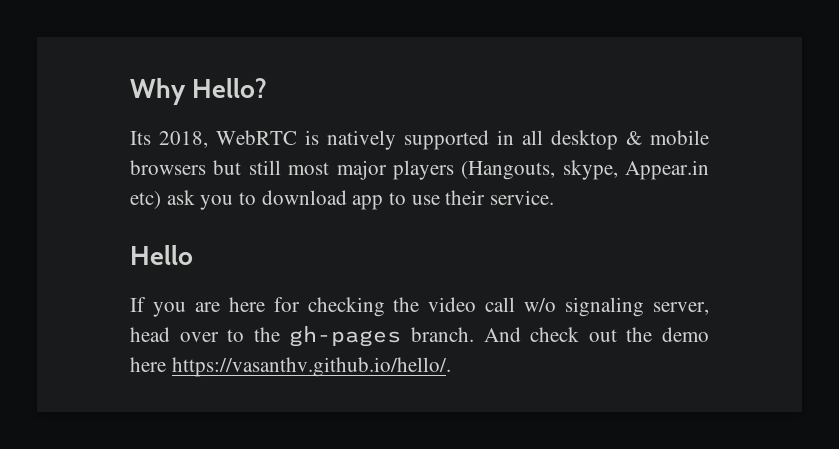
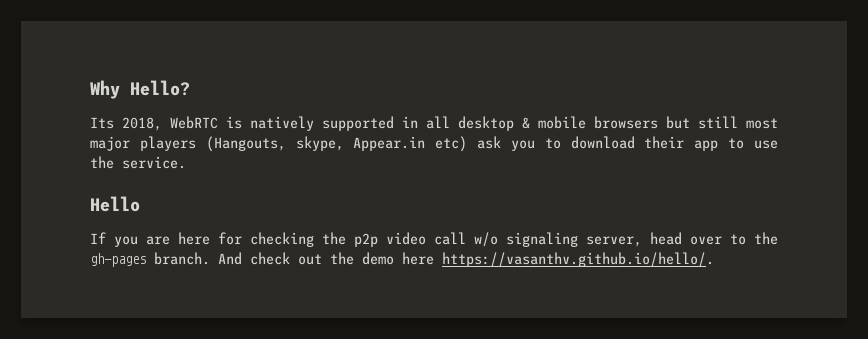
- Its 2018, WebRTC is natively supported in all desktop & mobile browsers but still most major players (Hangouts, skype, Appear.in etc) ask you to download app to use their service.
+ Its 2018, WebRTC is natively supported in all desktop & mobile browsers but still most major players (Hangouts, skype, Appear.in etc) ask you to download their app to use the service.
- If you are here for checking the video call w/o signaling server, head over to the gh-pages branch.
+ If you are here for checking the p2p video call w/o signaling server, head over to the gh-pages branch.

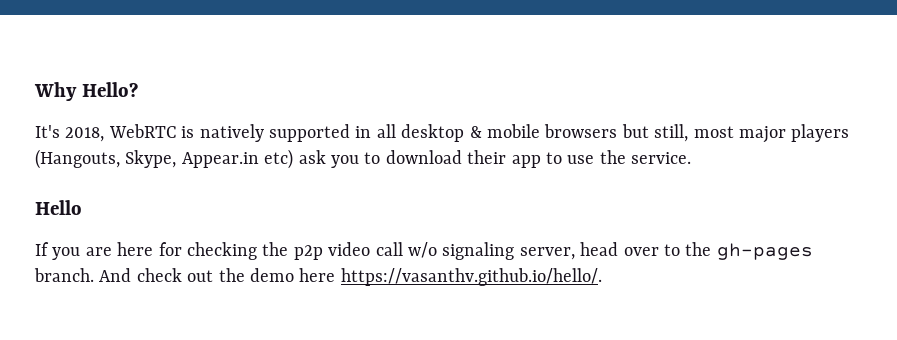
- Its 2018, WebRTC is natively supported in all desktop & mobile browsers but still most major players (Hangouts, skype, Appear.in etc) ask you to download their app to use the service.
+ It's 2018, WebRTC is natively supported in all desktop & mobile browsers but still, most major players (Hangouts, Skype, Appear.in etc) ask you to download their app to use the service.

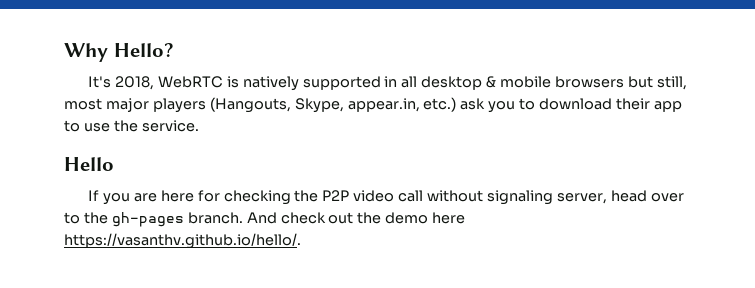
- It's 2018, WebRTC is natively supported in all desktop & mobile browsers but still, most major players (Hangouts, Skype, Appear.in etc) ask you to download their app to use the service.
+ It's 2018, WebRTC is natively supported in all desktop & mobile browsers but still, most major players (Hangouts, Skype, appear.in, etc.) ask you to download their app to use the service.
- If you are here for checking the p2p video call w/o signaling server, head over to the gh-pages branch.
+ If you are here for checking the P2P video call without signaling server, head over to the gh-pages branch.

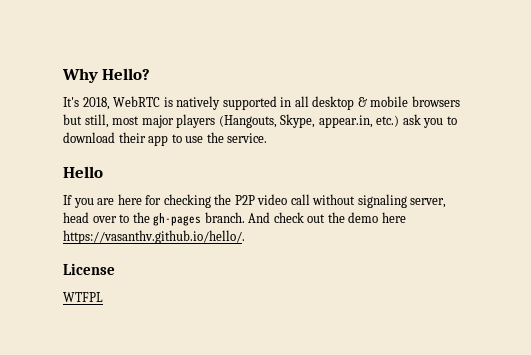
+ License
+ WTFPL

